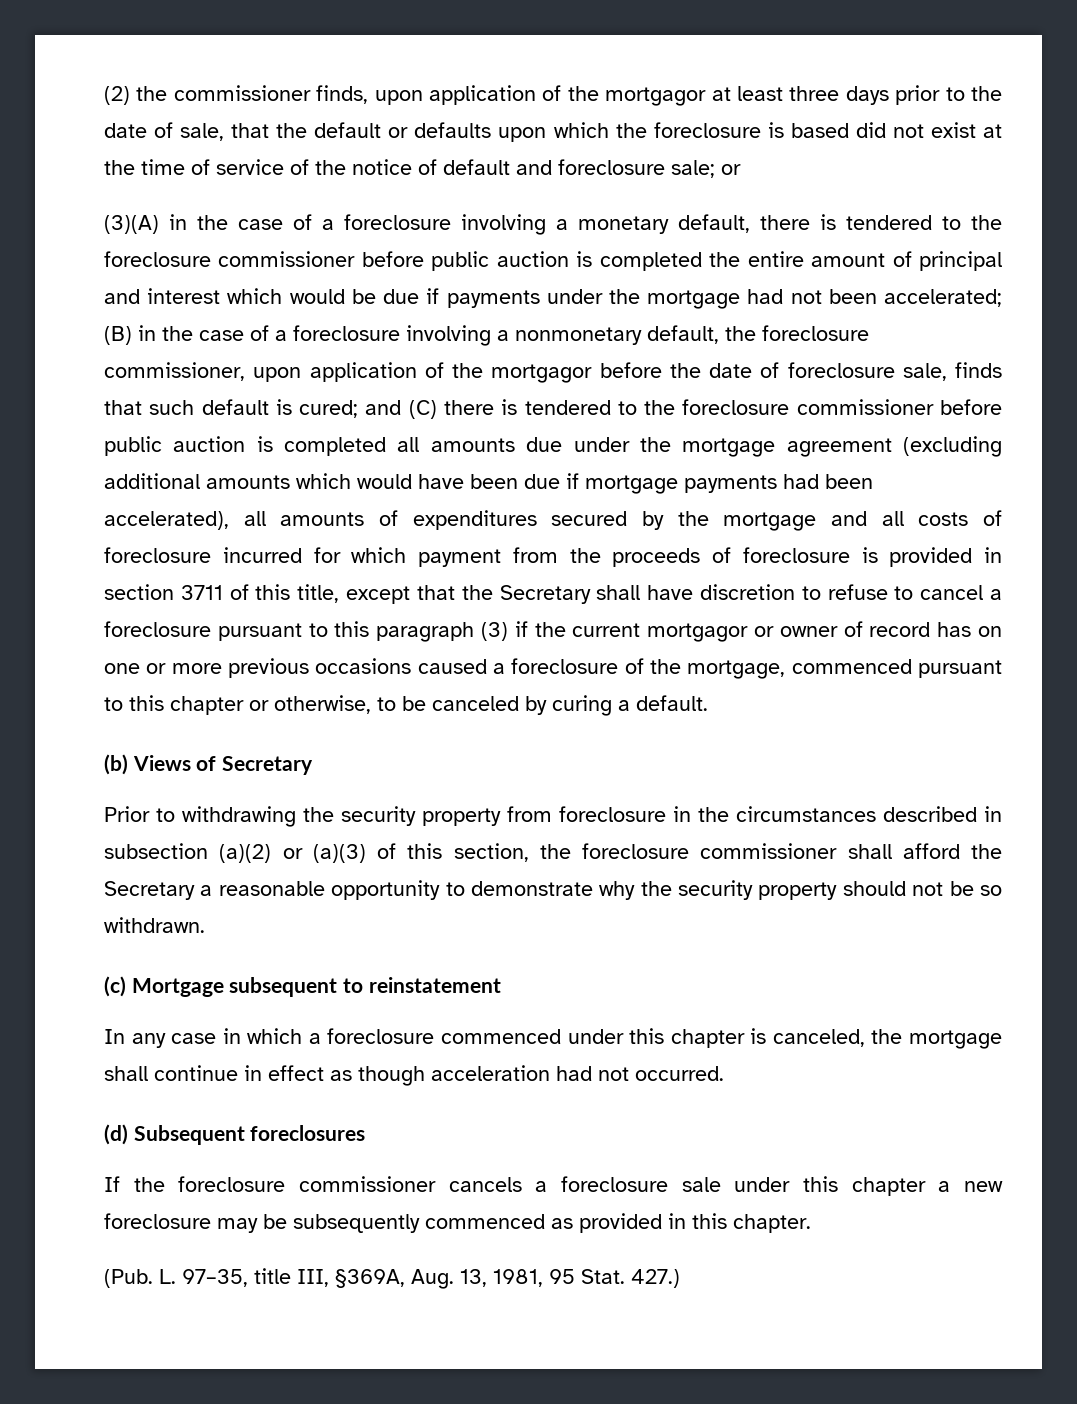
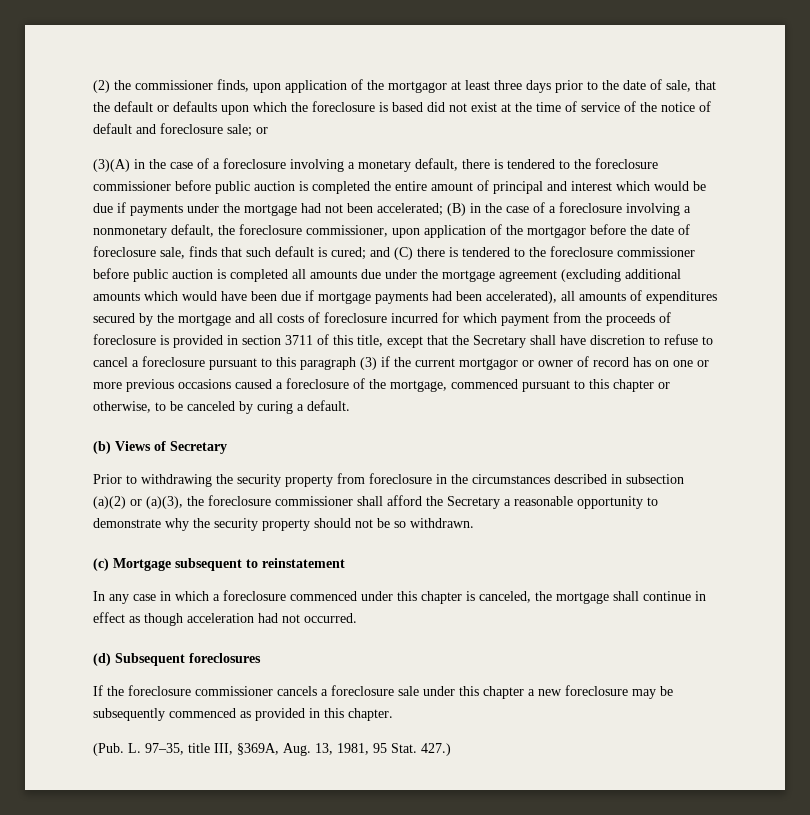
- Prior to withdrawing the security property from foreclosure in the circumstances described in subsection (a)(2) or (a)(3) of this section, the foreclosure commissioner shall afford the Secretary a reasonable opportunity to demonstrate why the security property should not be so withdrawn.
+ Prior to withdrawing the security property from foreclosure in the circumstances described in subsection (a)(2) or (a)(3), the foreclosure commissioner shall afford the Secretary a reasonable opportunity to demonstrate why the security property should not be so withdrawn.

